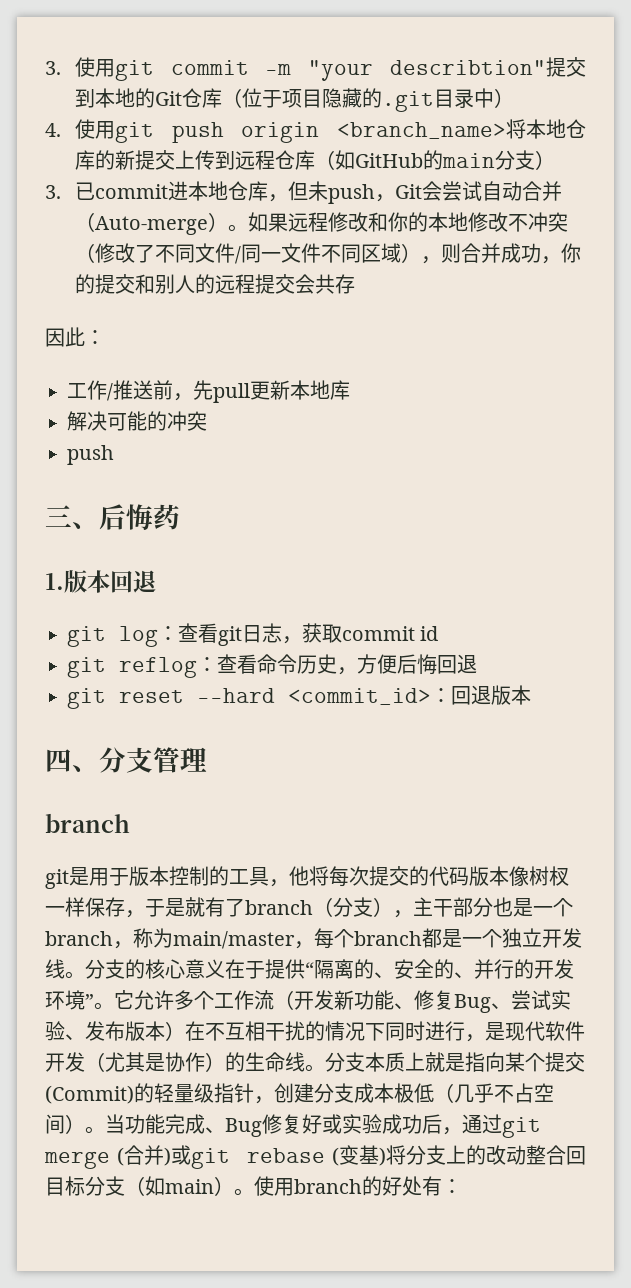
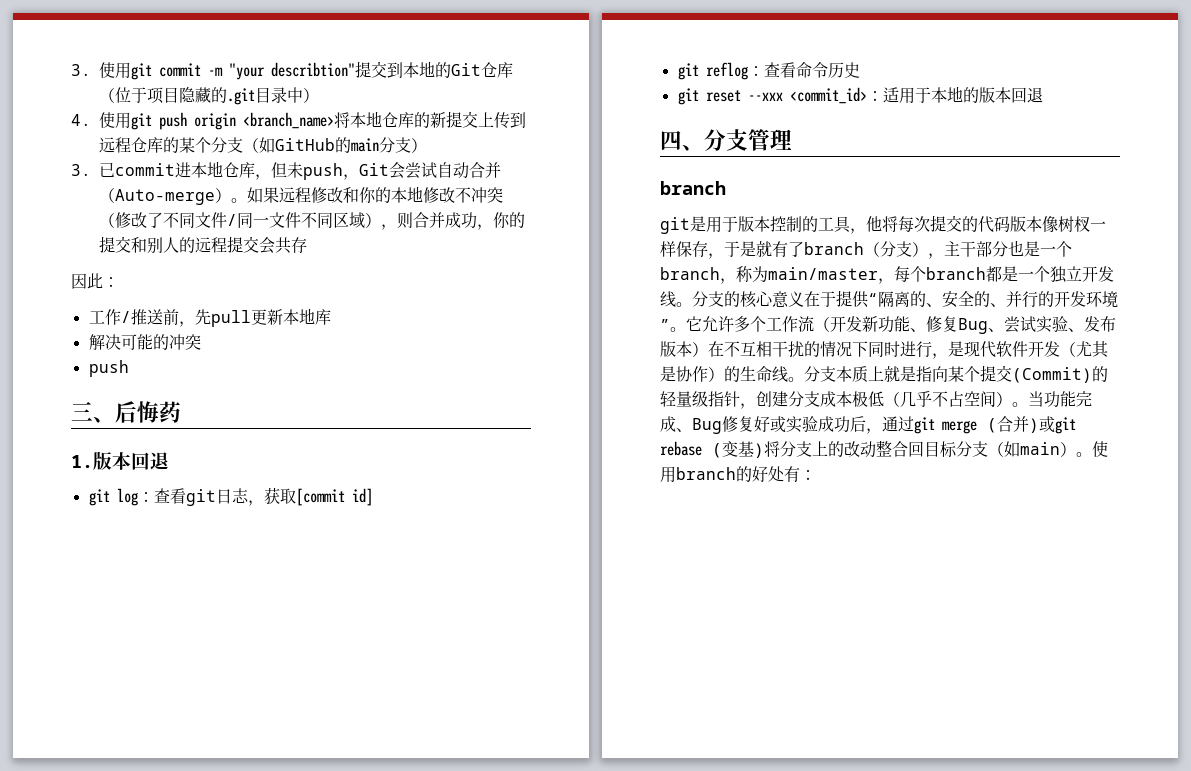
- 4.使用git push origin <branch_name>将本地仓库的新提交上传到远程仓库（如GitHub的main分支）
+ 4.使用git push origin <branch_name>将本地仓库的新提交上传到远程仓库的某个分支（如GitHub的main分支）
- git log：查看git日志，获取commit id
+ git log：查看git日志，获取[commit id]
- git reflog：查看命令历史，方便后悔回退
+ git reflog：查看命令历史
- git reset --hard <commit_id>：回退版本
+ git reset --xxx <commit_id>：适用于本地的版本回退

